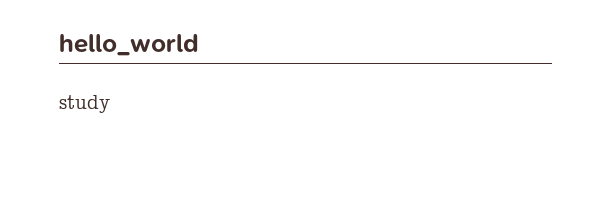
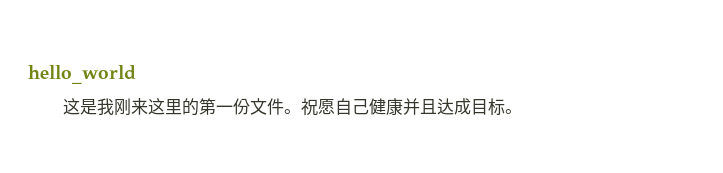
- study
+ 这是我刚来这里的第一份文件。祝愿自己健康并且达成目标。

